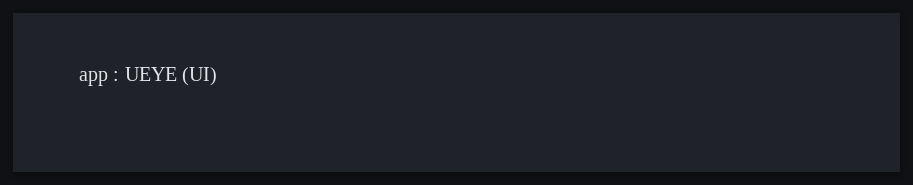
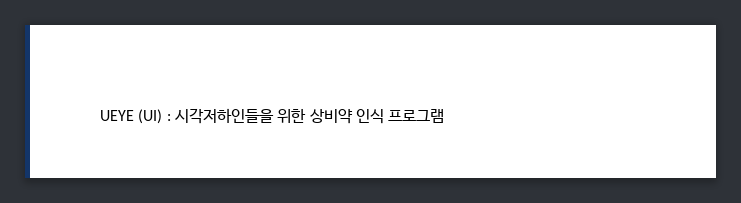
- app : UEYE (UI)
+ UEYE (UI) : 시각저하인들을 위한 상비약 인식 프로그램

